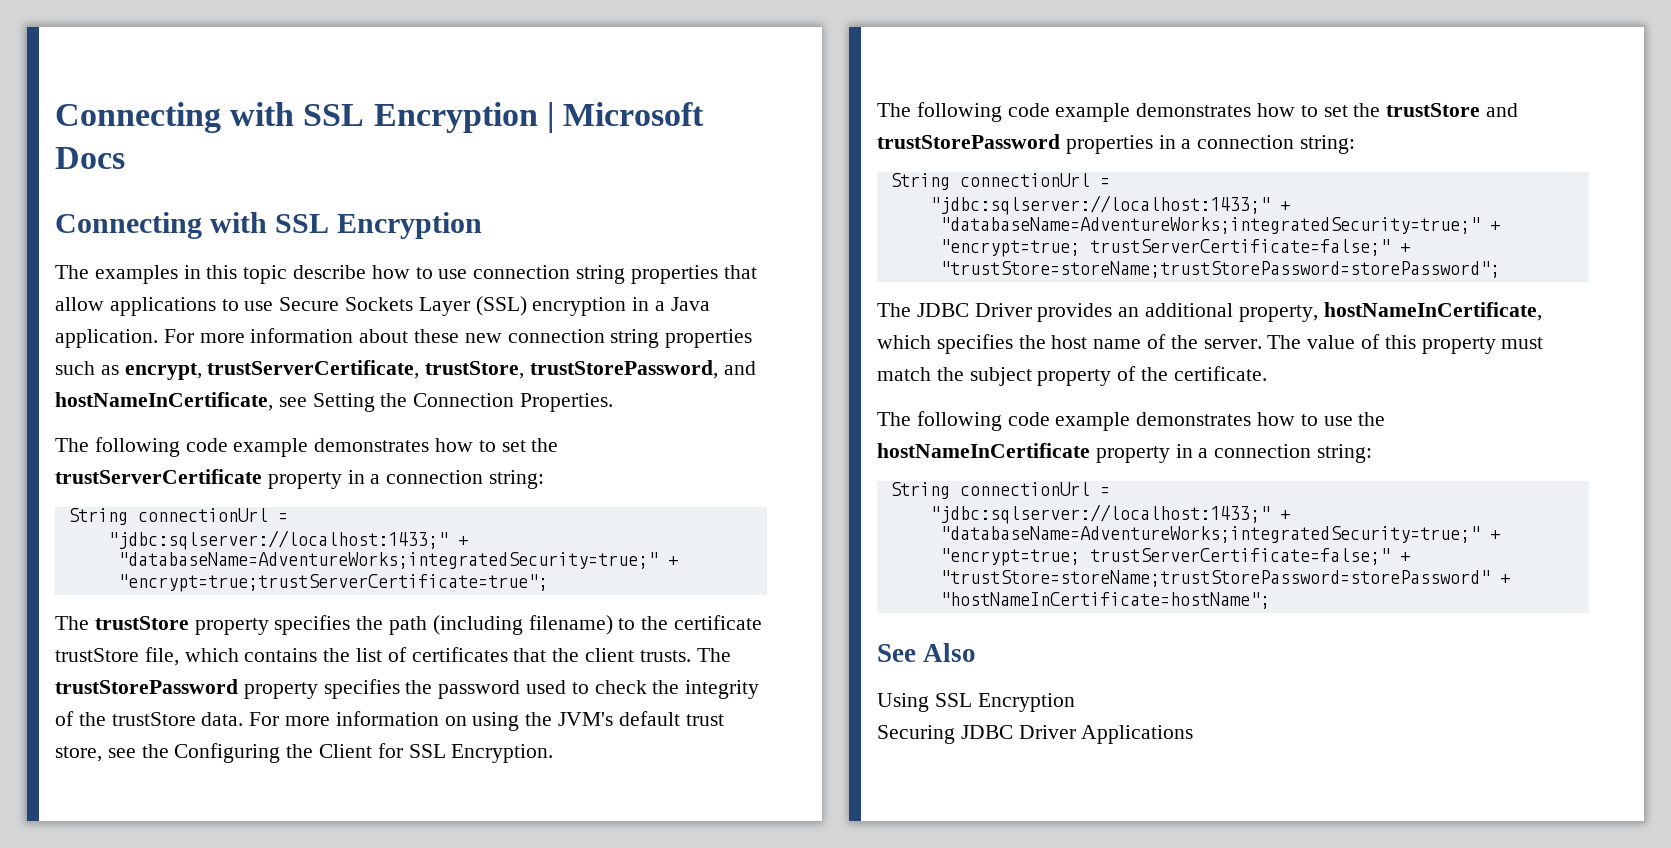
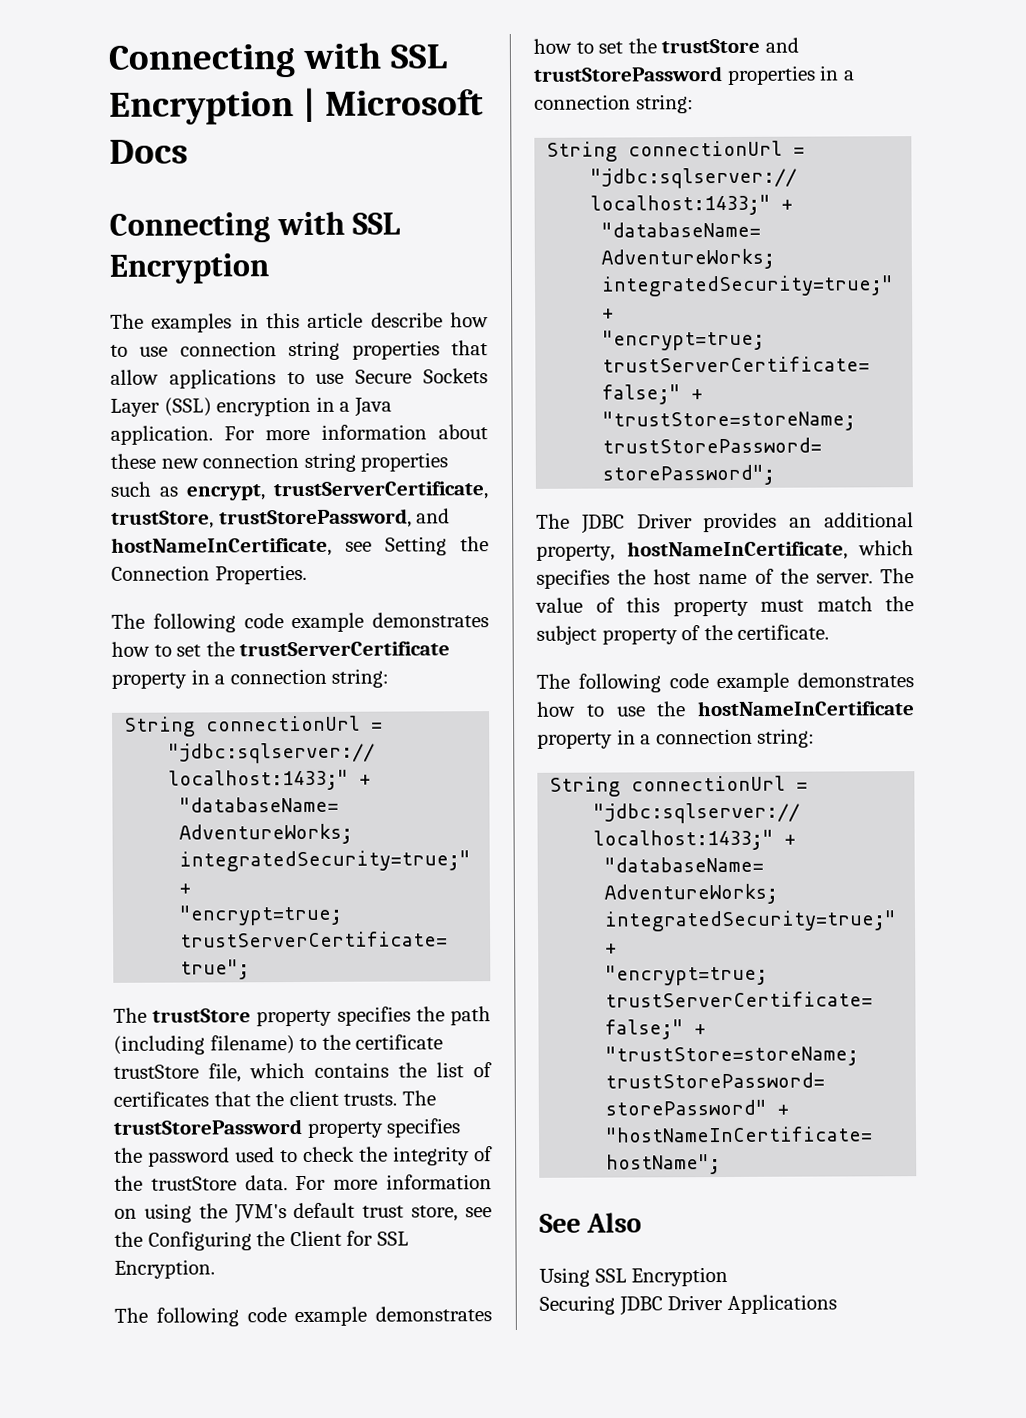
- The examples in this topic describe how to use connection string properties that allow applications to use Secure Sockets Layer (SSL) encryption in a Java application.
+ The examples in this article describe how to use connection string properties that allow applications to use Secure Sockets Layer (SSL) encryption in a Java application.

